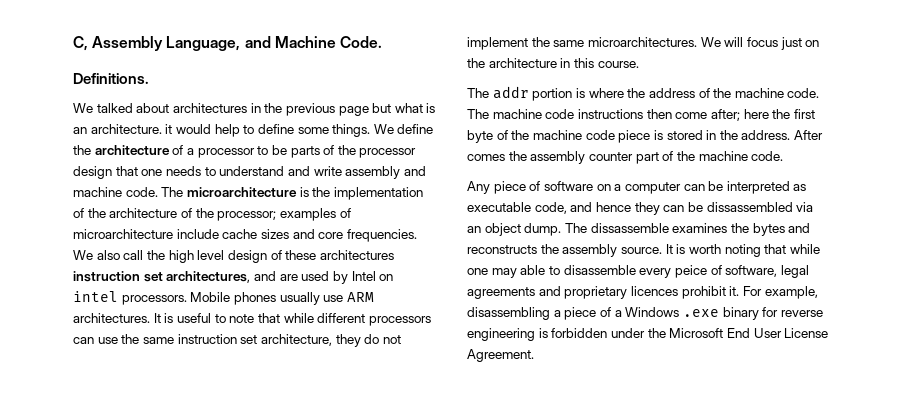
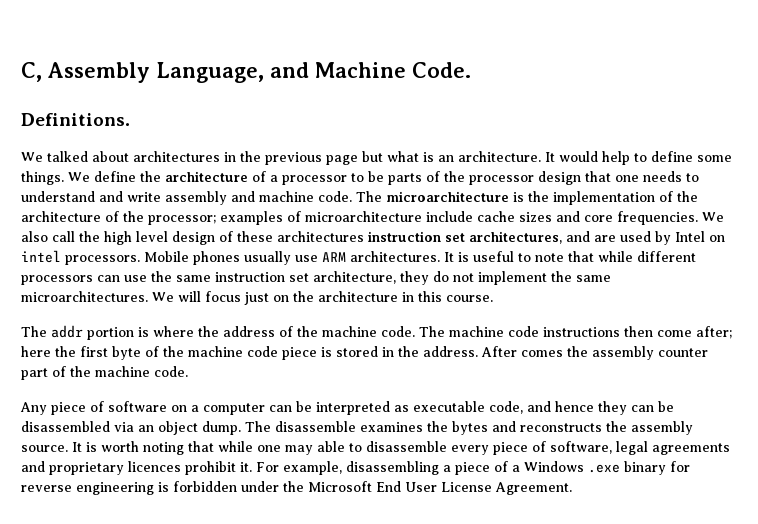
- We talked about architectures in the previous page but what is an architecture. it would help to define some things.
+ We talked about architectures in the previous page but what is an architecture. It would help to define some things.
- Any piece of software on a computer can be interpreted as executable code, and hence they can be dissassembled via an object dump.
+ Any piece of software on a computer can be interpreted as executable code, and hence they can be disassembled via an object dump.
- The dissassemble examines the bytes and reconstructs the assembly source.
+ The disassemble examines the bytes and reconstructs the assembly source.
- It is worth noting that while one may able to disassemble every peice of software, legal agreements and proprietary licences prohibit it.
+ It is worth noting that while one may able to disassemble every piece of software, legal agreements and proprietary licences prohibit it.

